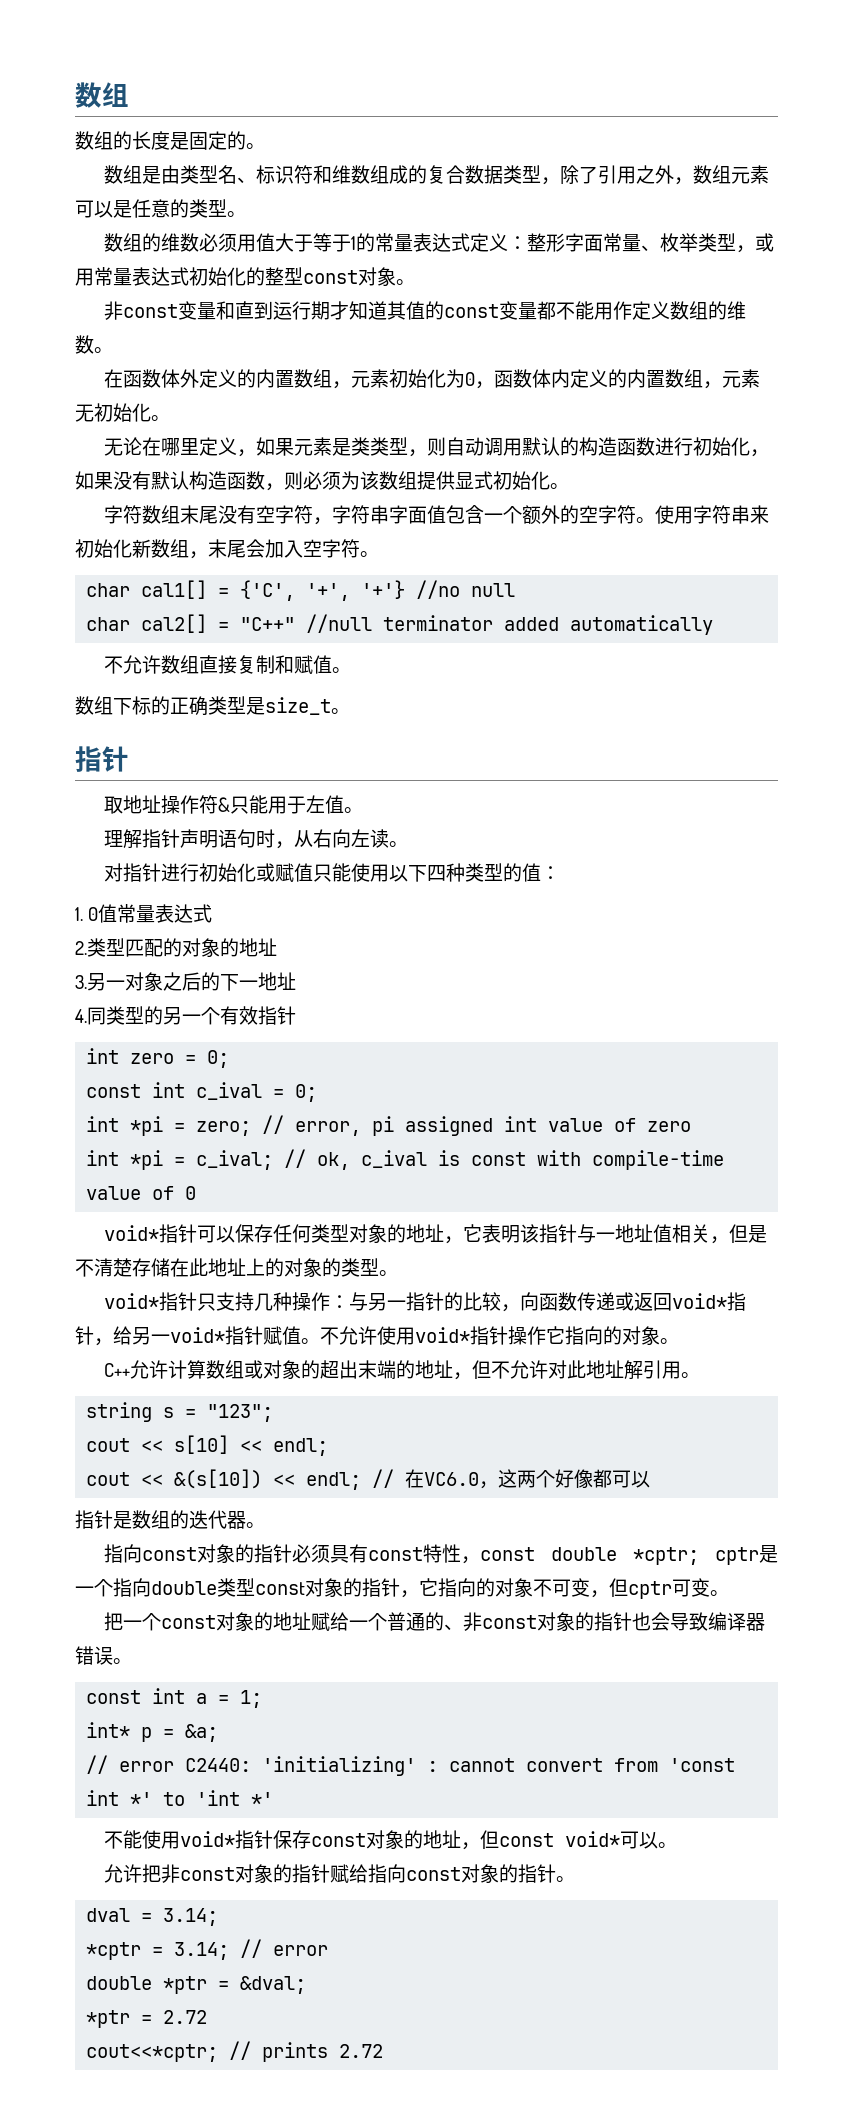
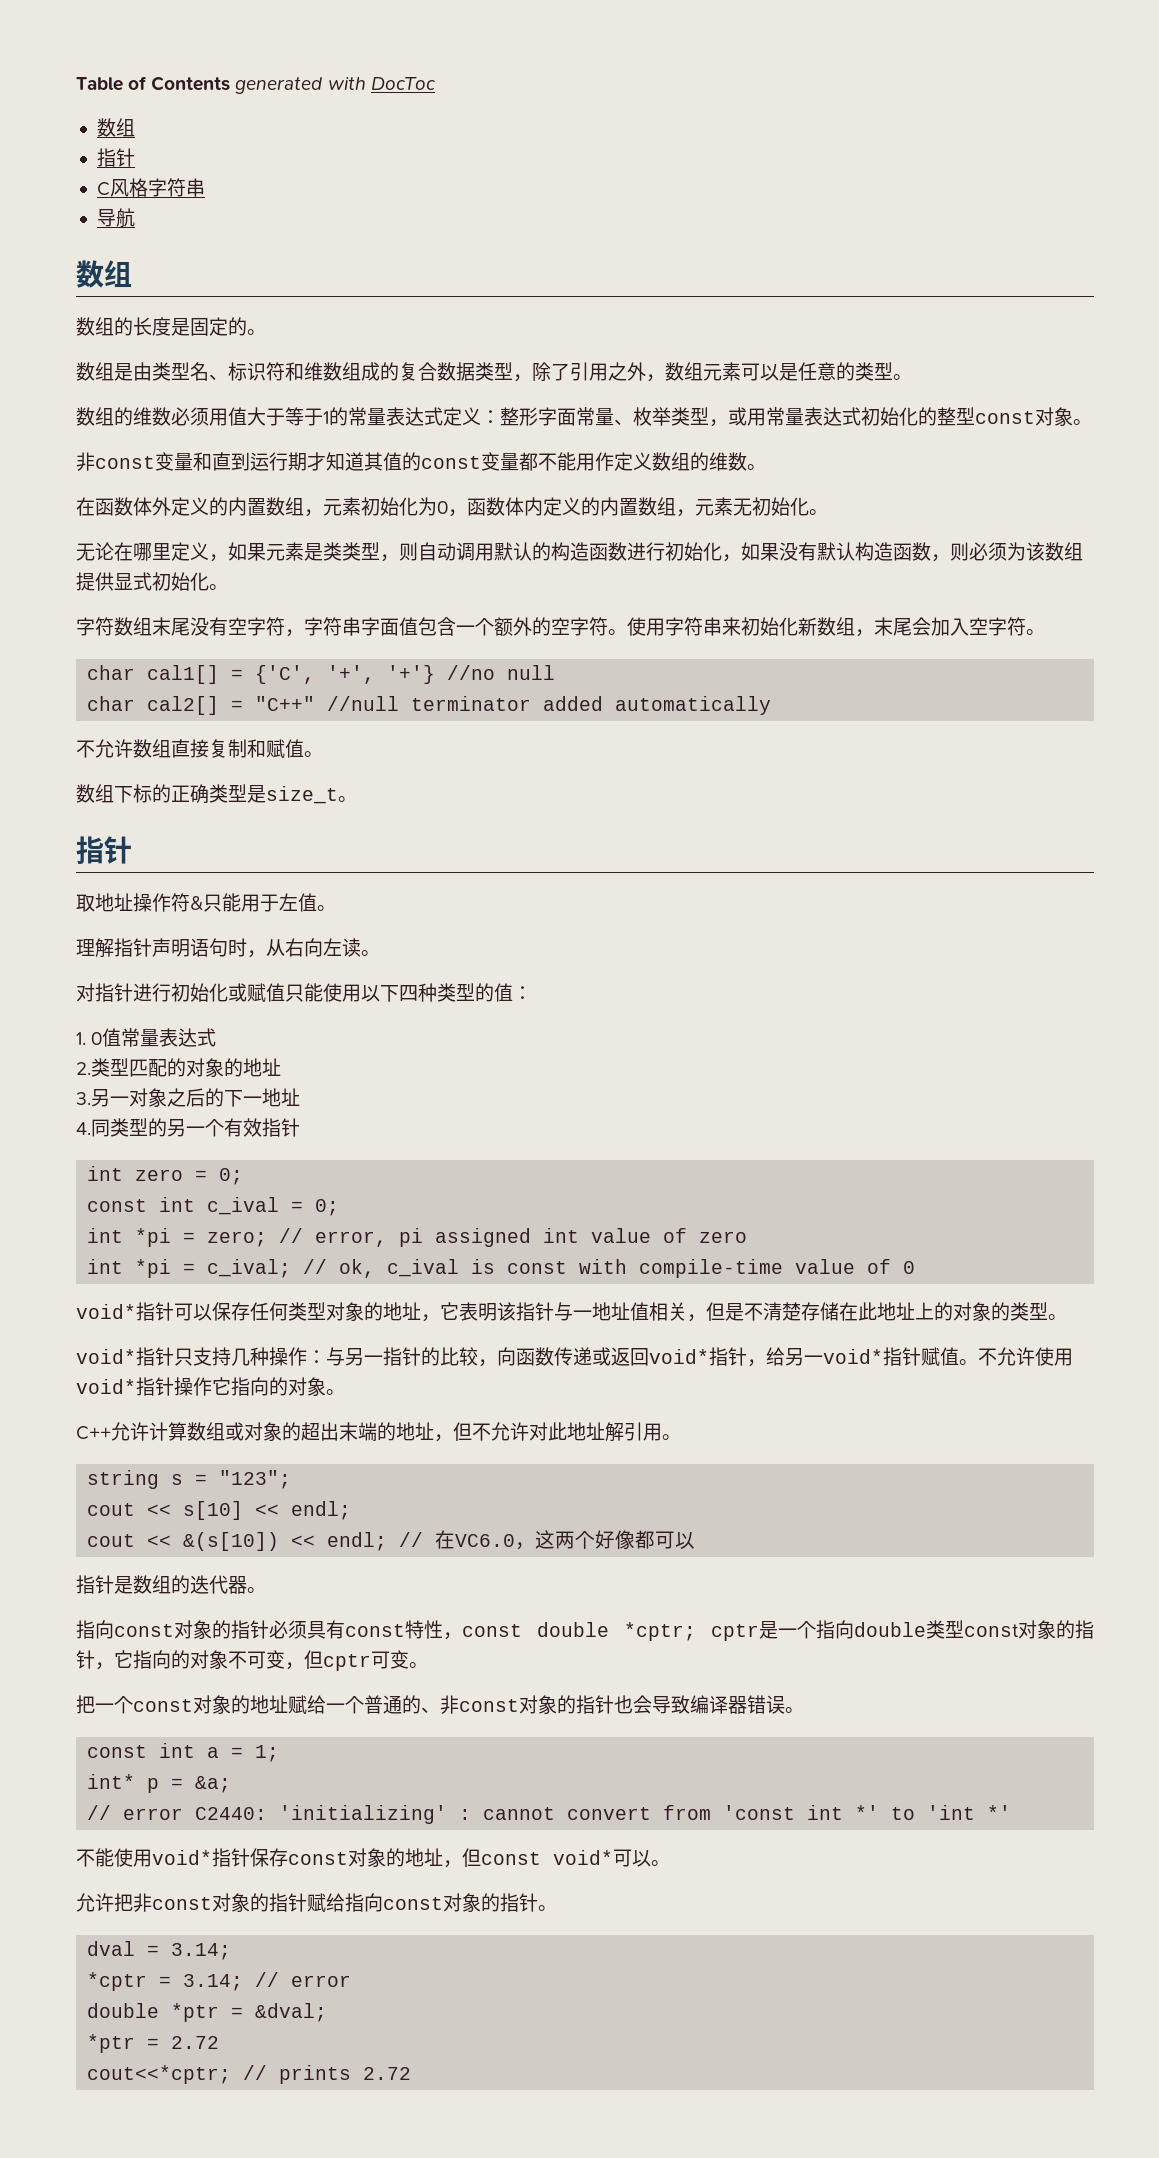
+ Table of Contents generated with DocToc
+ 数组
+ 指针
+ C风格字符串
+ 导航

